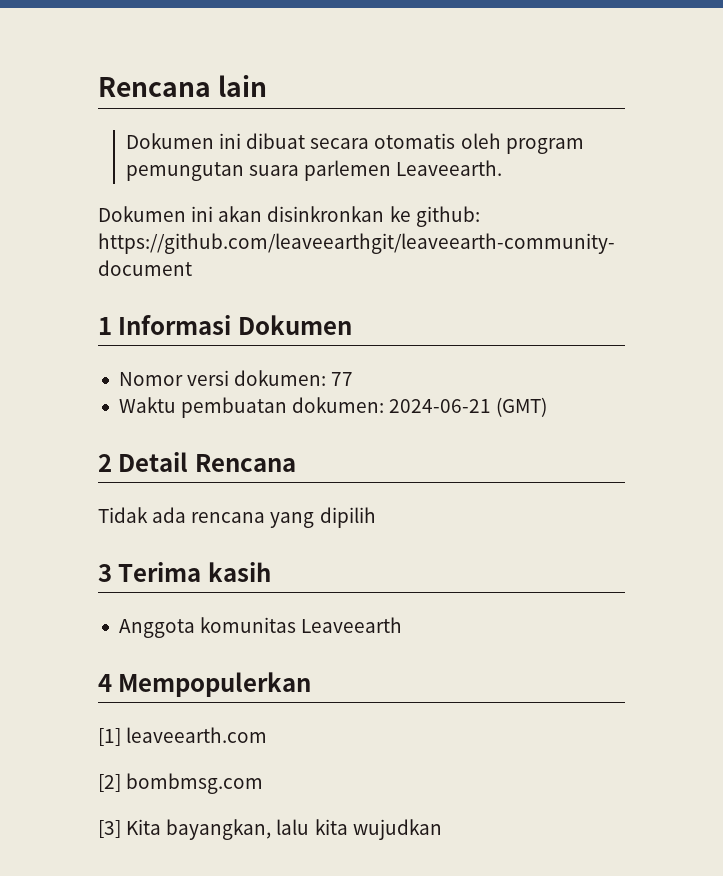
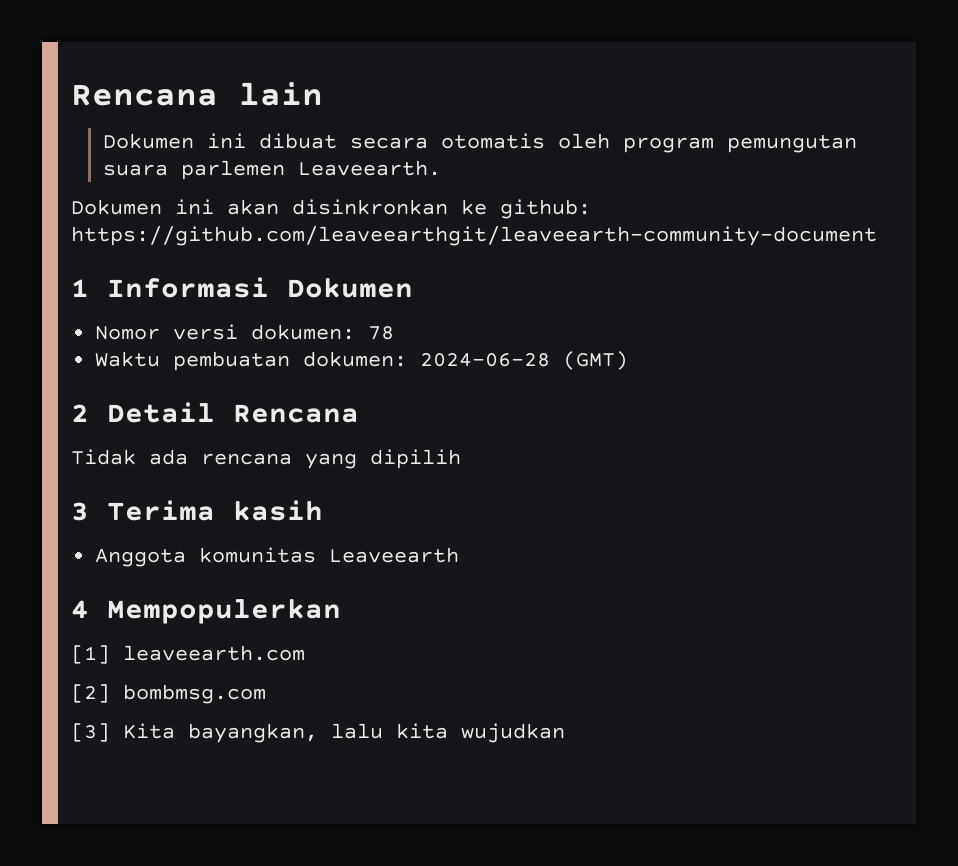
- Nomor versi dokumen: 77
+ Nomor versi dokumen: 78
- Waktu pembuatan dokumen: 2024-06-21 (GMT)
+ Waktu pembuatan dokumen: 2024-06-28 (GMT)

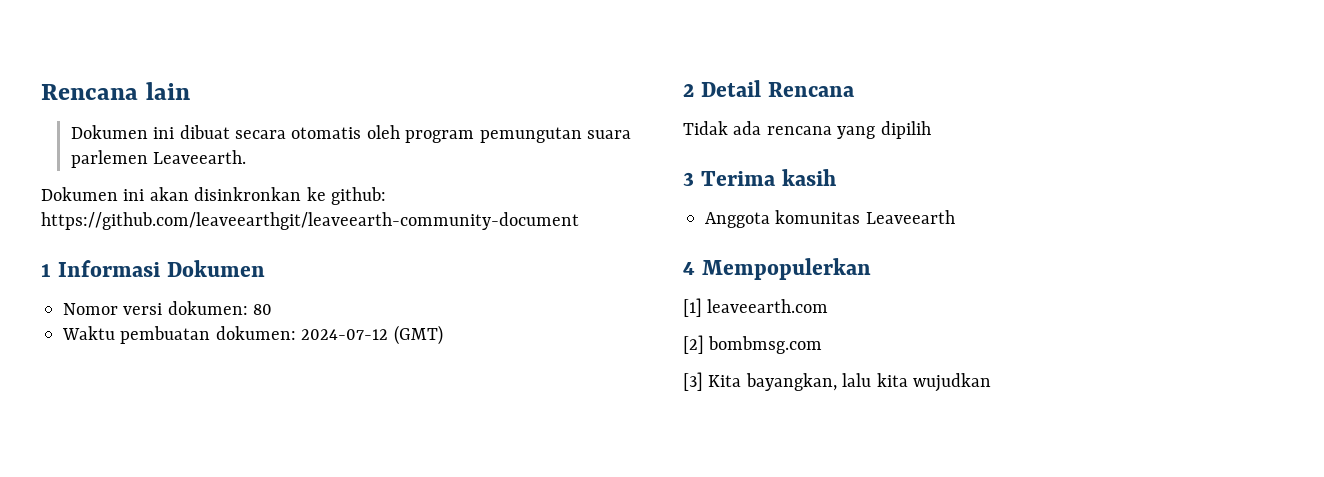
- Nomor versi dokumen: 78
+ Nomor versi dokumen: 80
- Waktu pembuatan dokumen: 2024-06-28 (GMT)
+ Waktu pembuatan dokumen: 2024-07-12 (GMT)

